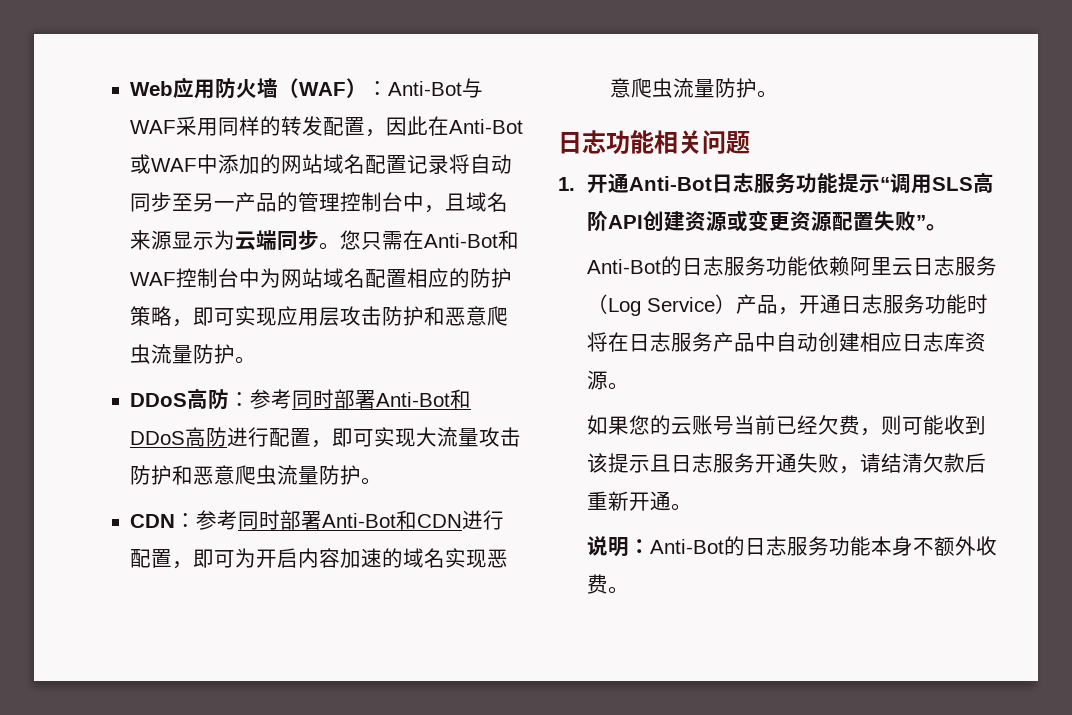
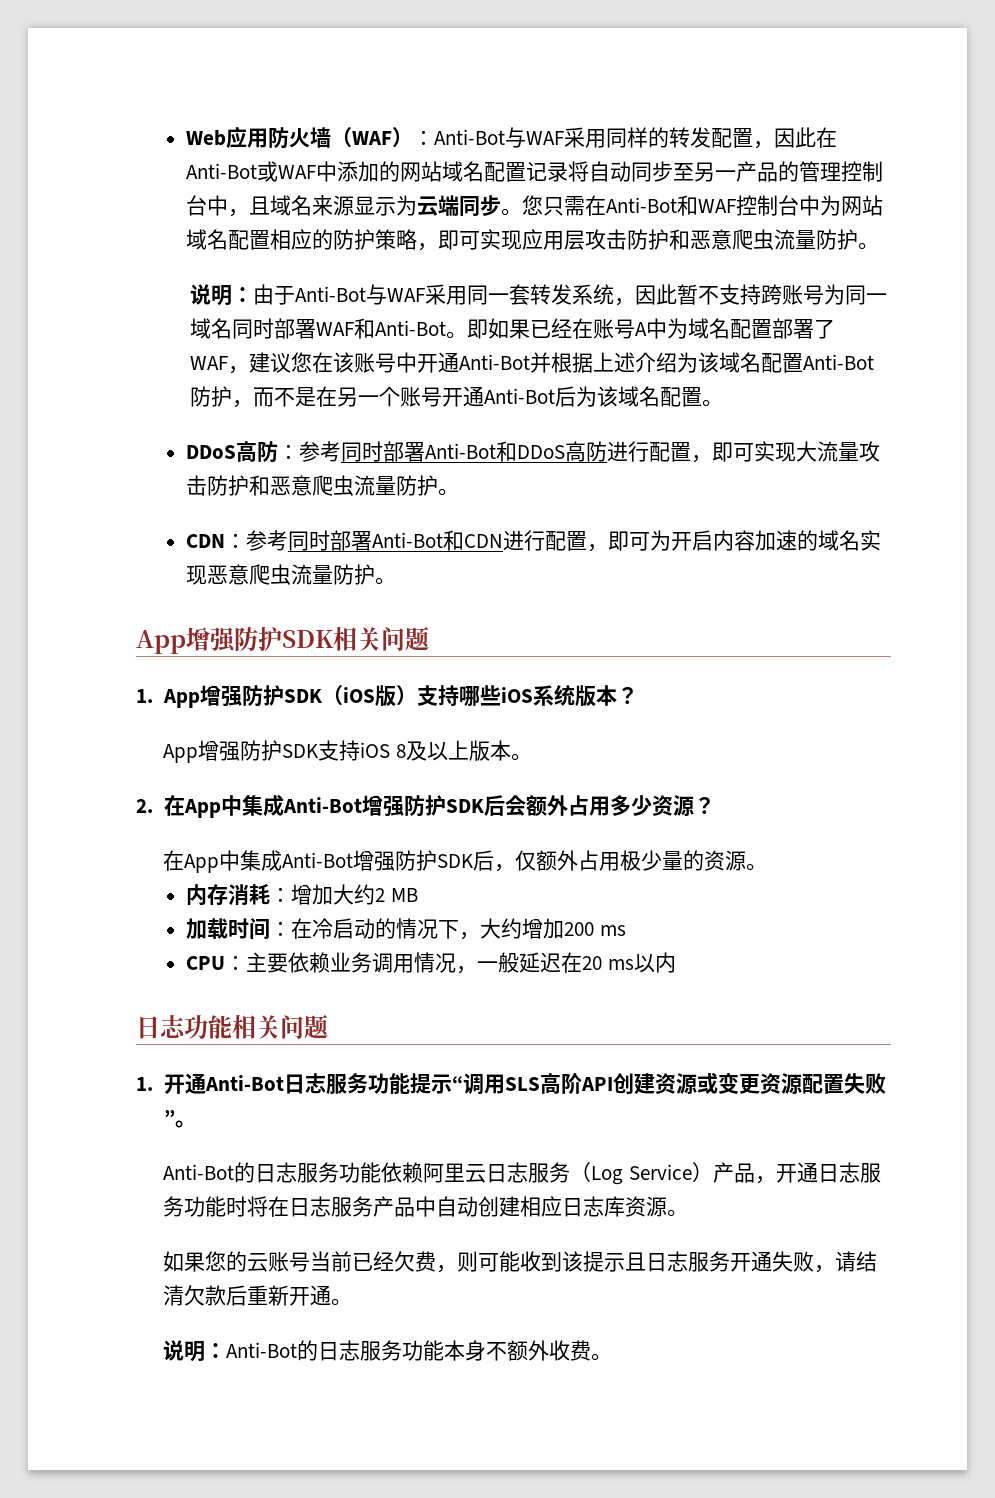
+ 说明：由于Anti-Bot与WAF采用同一套转发系统，因此暂不支持跨账号为同一域名同时部署WAF和Anti-Bot。即如果已经在账号A中为域名配置部署了WAF，建议您在该账号中开通Anti-Bot并根据上述介绍为该域名配置Anti-Bot防护，而不是在另一个账号开通Anti-Bot后为该域名配置。
+ App增强防护SDK相关问题
+ 1. App增强防护SDK（iOS版）支持哪些iOS系统版本？
+ App增强防护SDK支持iOS 8及以上版本。
+ 2.在App中集成Anti-Bot增强防护SDK后会额外占用多少资源？
+ 在App中集成Anti-Bot增强防护SDK后，仅额外占用极少量的资源。
+ 内存消耗：增加大约2 MB
+ 加载时间：在冷启动的情况下，大约增加200 ms
+ CPU：主要依赖业务调用情况，一般延迟在20 ms以内

